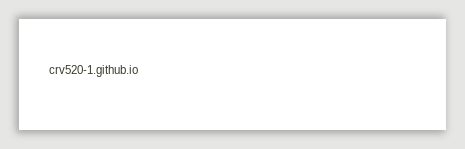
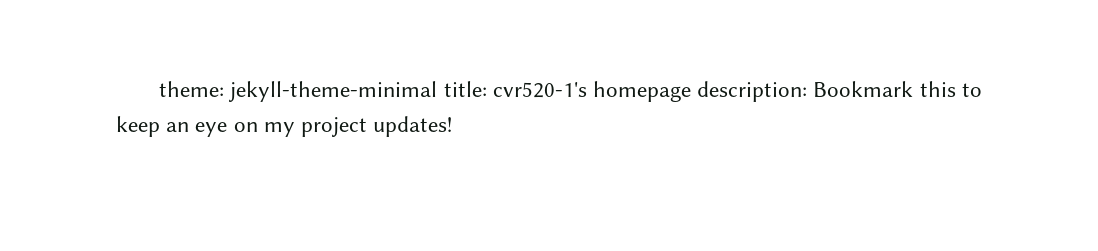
- crv520-1.github.io
+ theme: jekyll-theme-minimal title: cvr520-1's homepage description: Bookmark this to keep an eye on my project updates!

